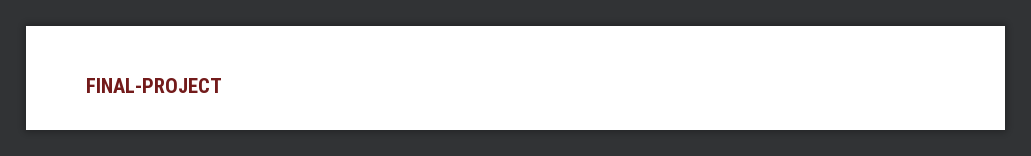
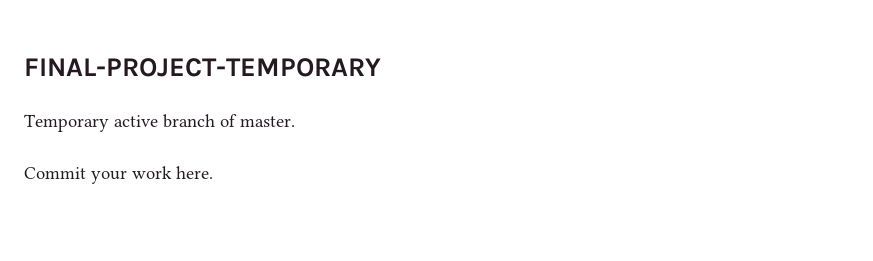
- FINAL-PROJECT
+ FINAL-PROJECT-TEMPORARY
+ Temporary active branch of master.
+ Commit your work here.

